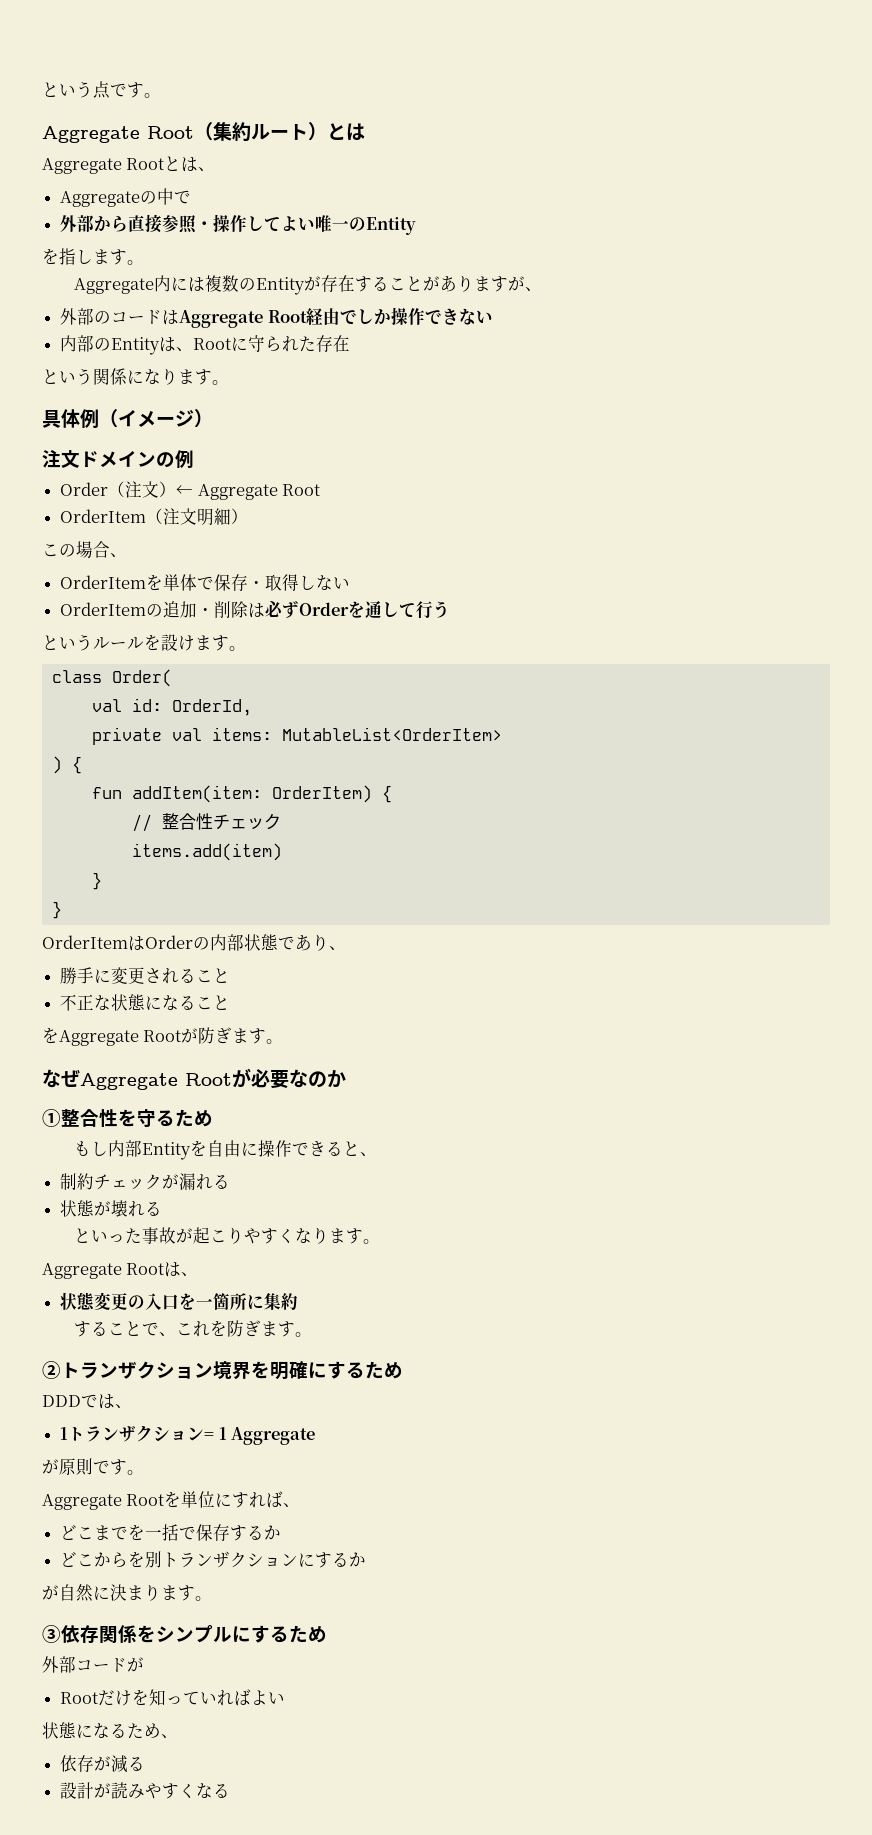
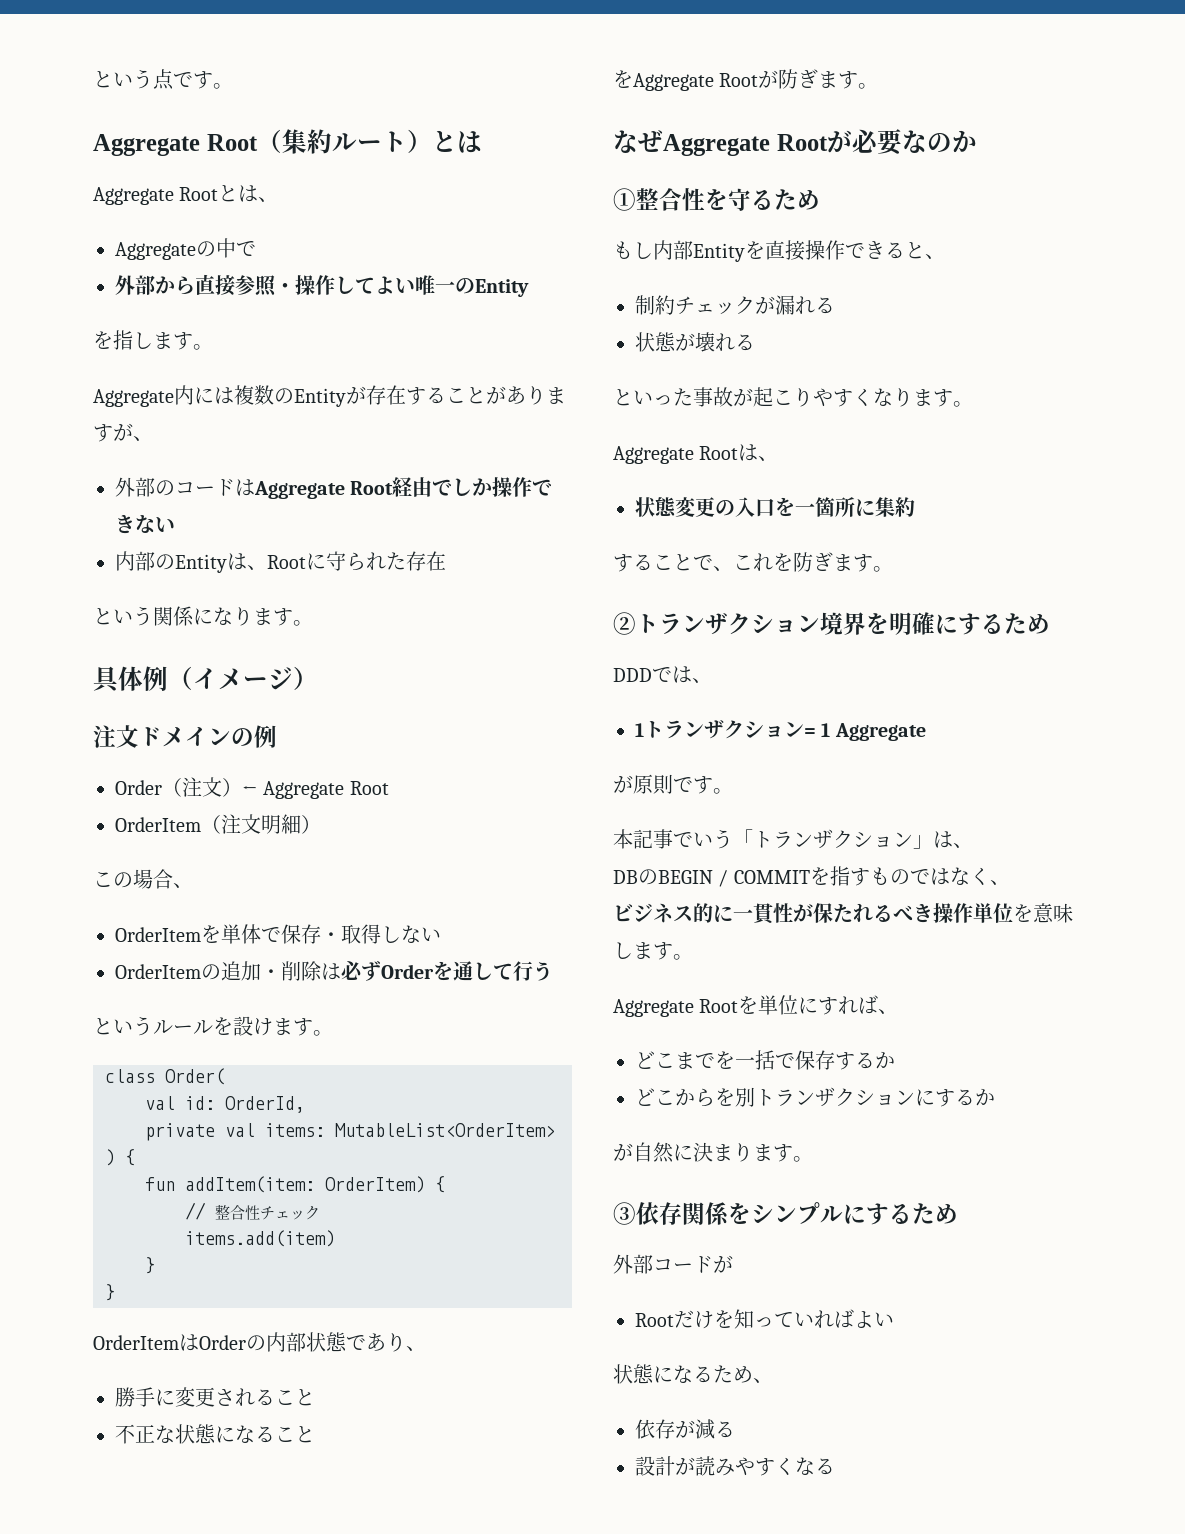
- もし内部Entityを自由に操作できると、
+ もし内部Entityを直接操作できると、
+ 本記事でいう「トランザクション」は、
+ DBのBEGIN / COMMITを指すものではなく、
+ ビジネス的に一貫性が保たれるべき操作単位を意味します。

